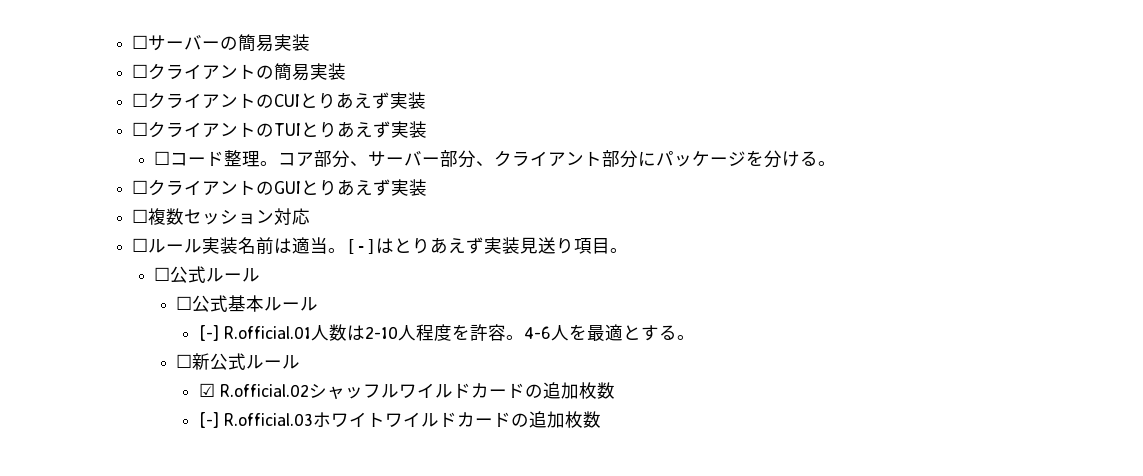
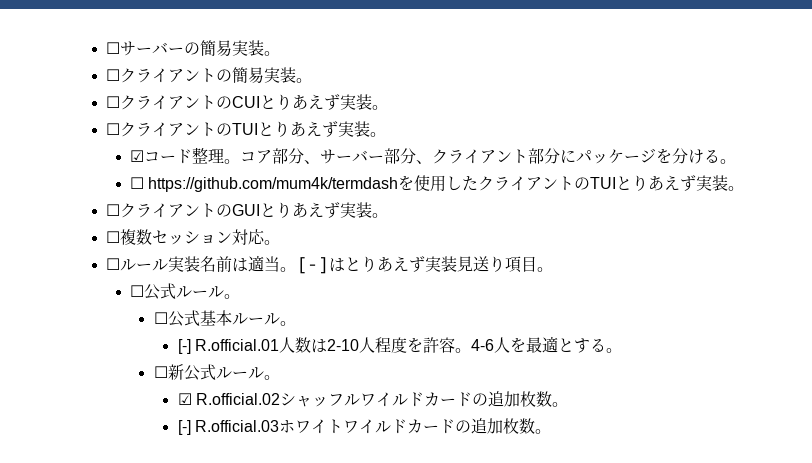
- ☐サーバーの簡易実装
+ ☐サーバーの簡易実装。
- ☐クライアントの簡易実装
+ ☐クライアントの簡易実装。
- ☐クライアントのCUIとりあえず実装
+ ☐クライアントのCUIとりあえず実装。
- ☐クライアントのTUIとりあえず実装
- ☐コード整理。
+ ☐クライアントのTUIとりあえず実装。
+ ☑コード整理。
+ ☐ https://github.com/mum4k/termdashを使用したクライアントのTUIとりあえず実装。
- ☐クライアントのGUIとりあえず実装
+ ☐クライアントのGUIとりあえず実装。
- ☐複数セッション対応
+ ☐複数セッション対応。
- ☐公式ルール
+ ☐公式ルール。
- ☐公式基本ルール
+ ☐公式基本ルール。
- ☐新公式ルール
+ ☐新公式ルール。
- ☑ R.official.02シャッフルワイルドカードの追加枚数
+ ☑ R.official.02シャッフルワイルドカードの追加枚数。
- [-] R.official.03ホワイトワイルドカードの追加枚数
+ [-] R.official.03ホワイトワイルドカードの追加枚数。

